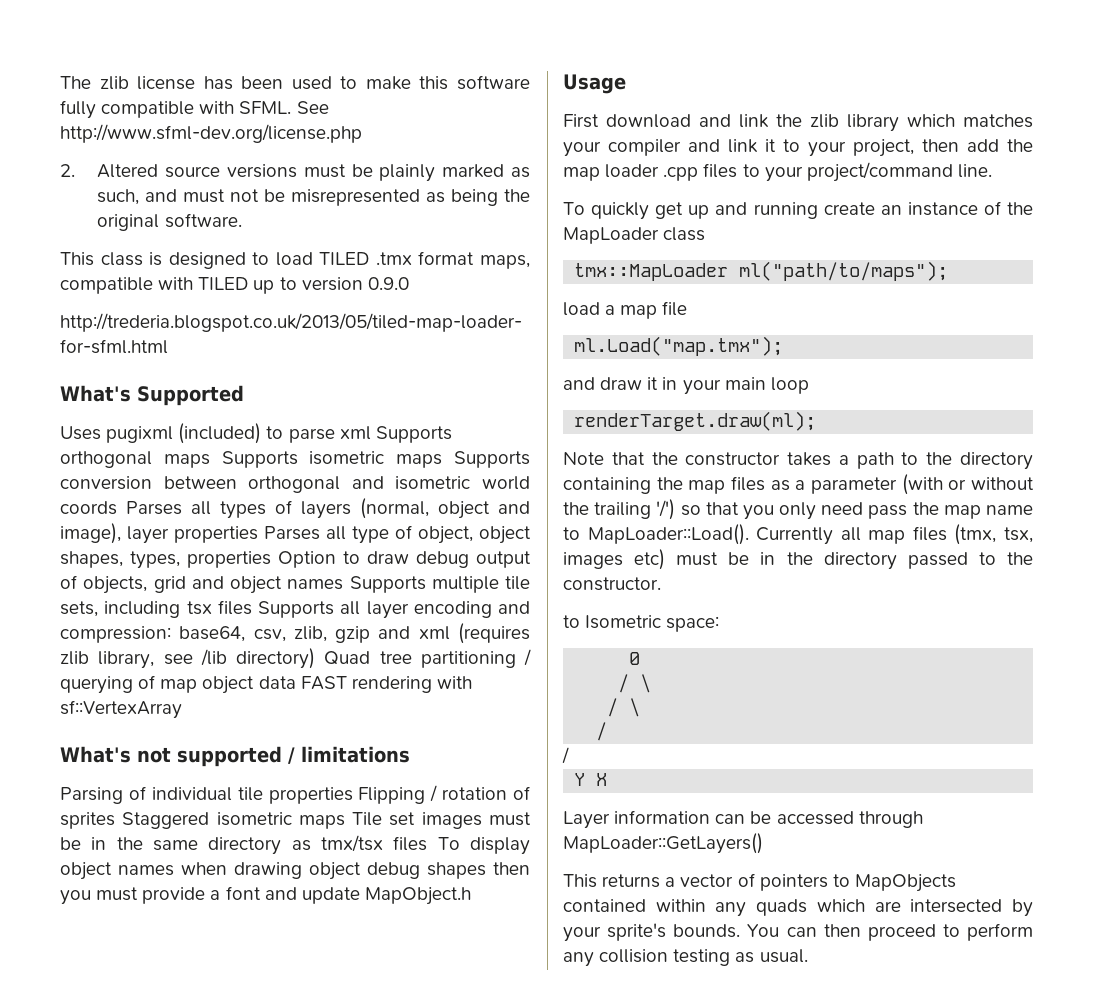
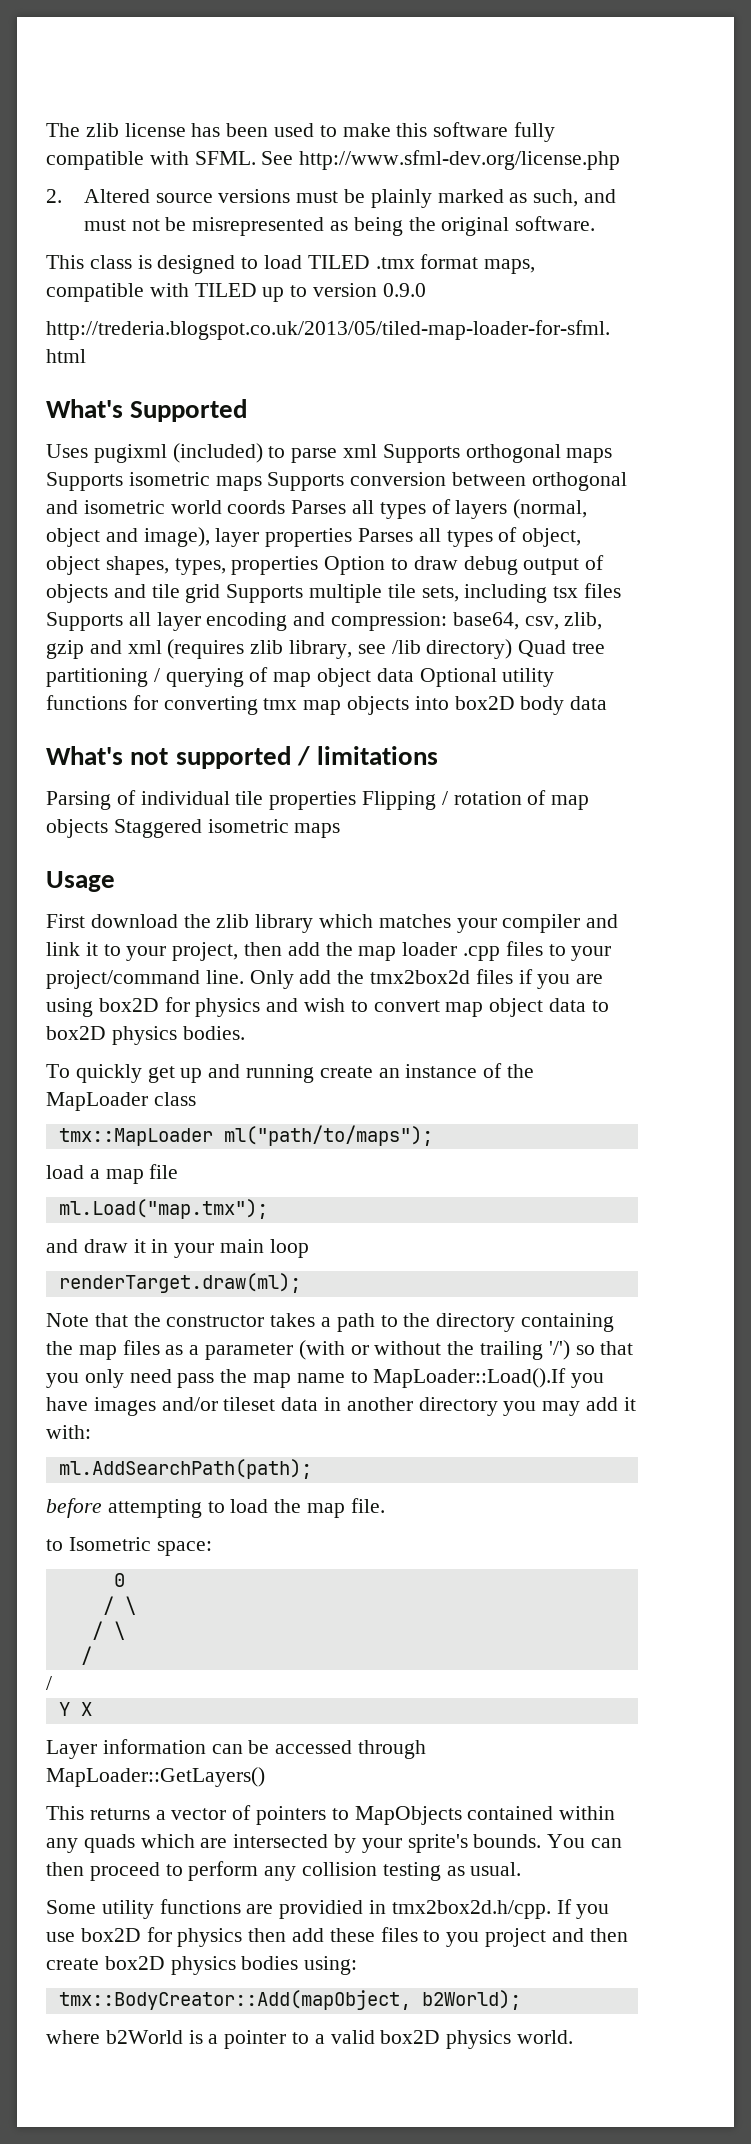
- Uses pugixml (included) to parse xml Supports orthogonal maps Supports isometric maps Supports conversion between orthogonal and isometric world coords Parses all types of layers (normal, object and image), layer properties Parses all type of object, object shapes, types, properties Option to draw debug output of objects, grid and object names Supports multiple tile sets, including tsx files Supports all layer encoding and compression:
+ Uses pugixml (included) to parse xml Supports orthogonal maps Supports isometric maps Supports conversion between orthogonal and isometric world coords Parses all types of layers (normal, object and image), layer properties Parses all types of object, object shapes, types, properties Option to draw debug output of objects and tile grid Supports multiple tile sets, including tsx files Supports all layer encoding and compression:
- base64, csv, zlib, gzip and xml (requires zlib library, see /lib directory) Quad tree partitioning / querying of map object data FAST rendering with sf::VertexArray
+ base64, csv, zlib, gzip and xml (requires zlib library, see /lib directory) Quad tree partitioning / querying of map object data Optional utility functions for converting tmx map objects into box2D body data
- Parsing of individual tile properties Flipping / rotation of sprites Staggered isometric maps Tile set images must be in the same directory as tmx/tsx files To display object names when drawing object debug shapes then you must provide a font and update MapObject.h
+ Parsing of individual tile properties Flipping / rotation of map objects Staggered isometric maps
- First download and link the zlib library which matches your compiler and link it to your project, then add the map loader .cpp files to your project/command line.
+ First download the zlib library which matches your compiler and link it to your project, then add the map loader .cpp files to your project/command line. Only add the tmx2box2d files if you are using box2D for physics and wish to convert map object data to box2D physics bodies.
- Note that the constructor takes a path to the directory containing the map files as a parameter (with or without the trailing '/') so that you only need pass the map name to MapLoader::Load(). Currently all map files (tmx, tsx, images etc) must be in the directory passed to the constructor.
+ Note that the constructor takes a path to the directory containing the map files as a parameter (with or without the trailing '/') so that you only need pass the map name to MapLoader::Load().If you have images and/or tileset data in another directory you may add it with:
+ ml.AddSearchPath(path);
+ before attempting to load the map file.
+ Some utility functions are providied in tmx2box2d.h/cpp. If you use box2D for physics then add these files to you project and then create box2D physics bodies using:
+ tmx::BodyCreator::Add(mapObject, b2World);
+ where b2World is a pointer to a valid box2D physics world.

